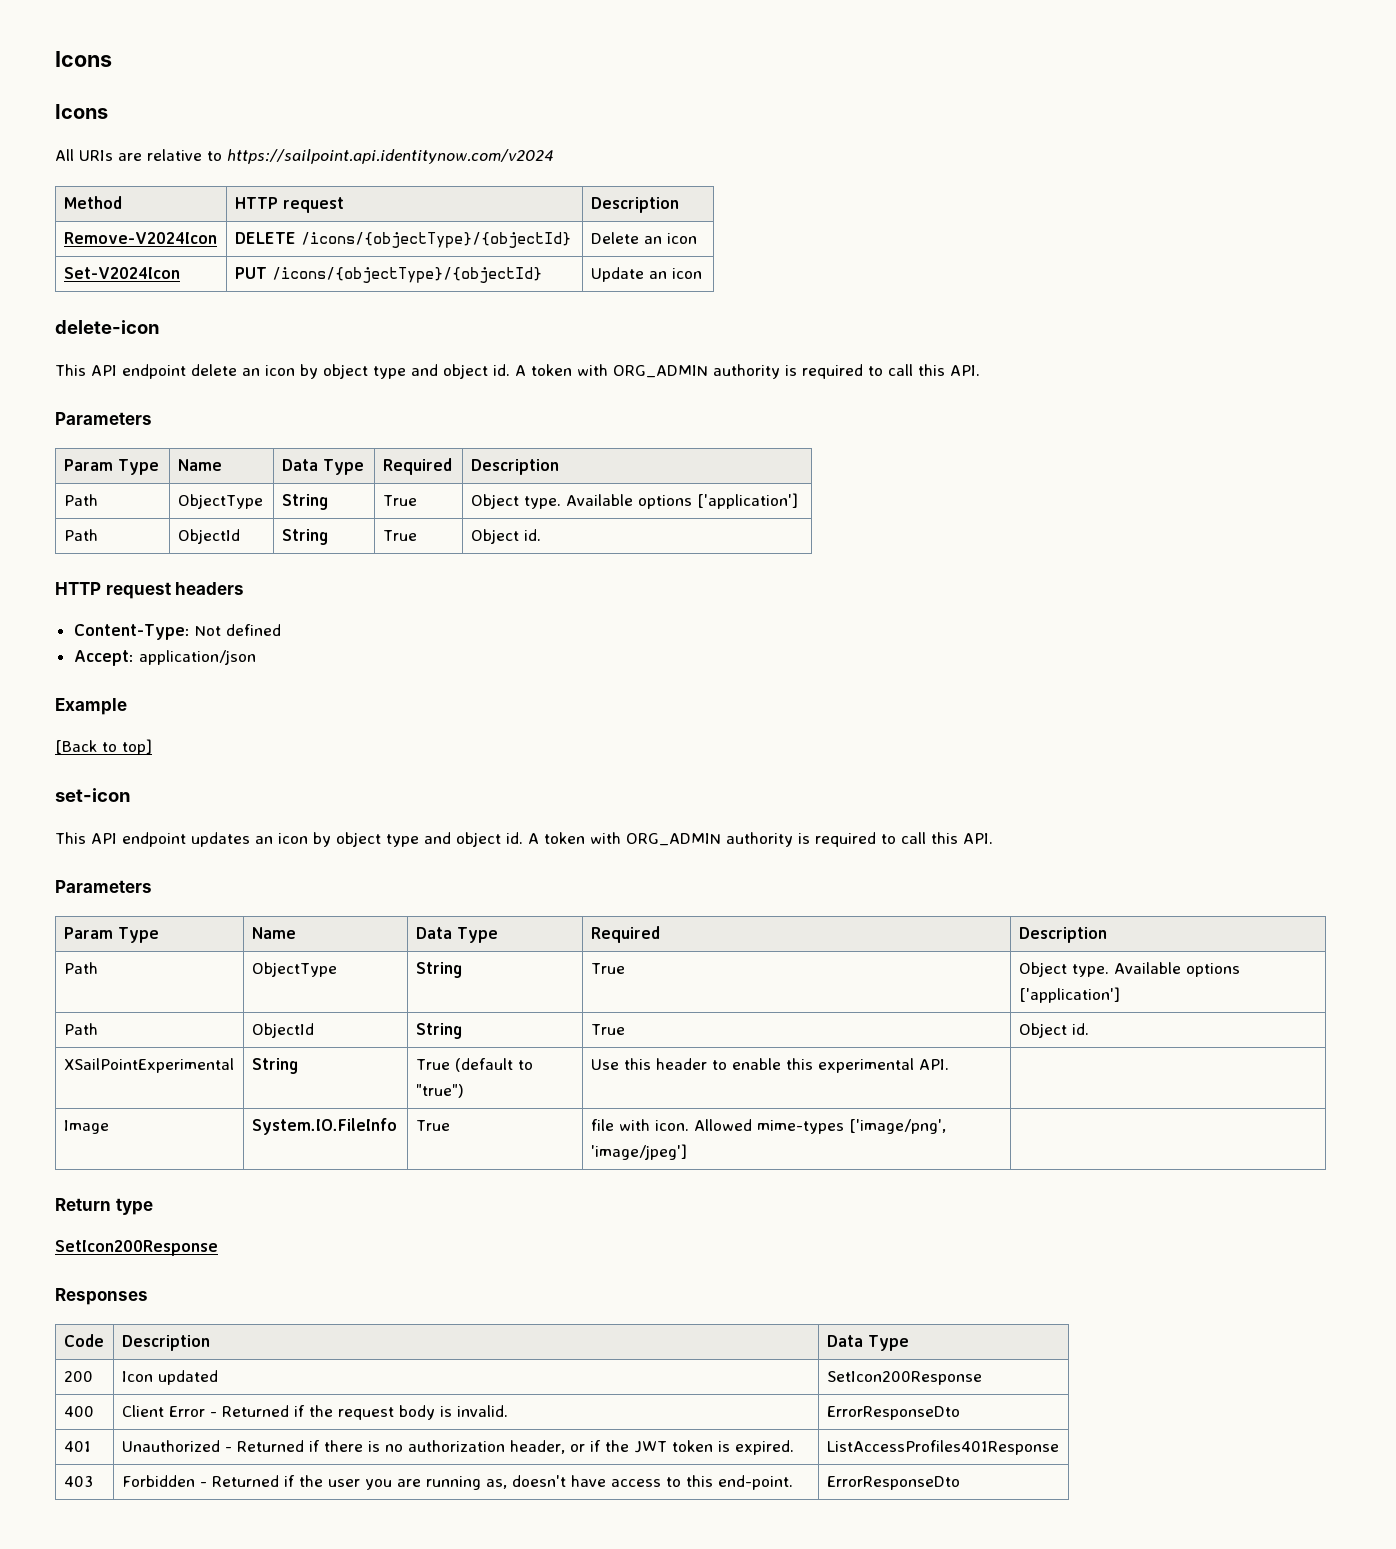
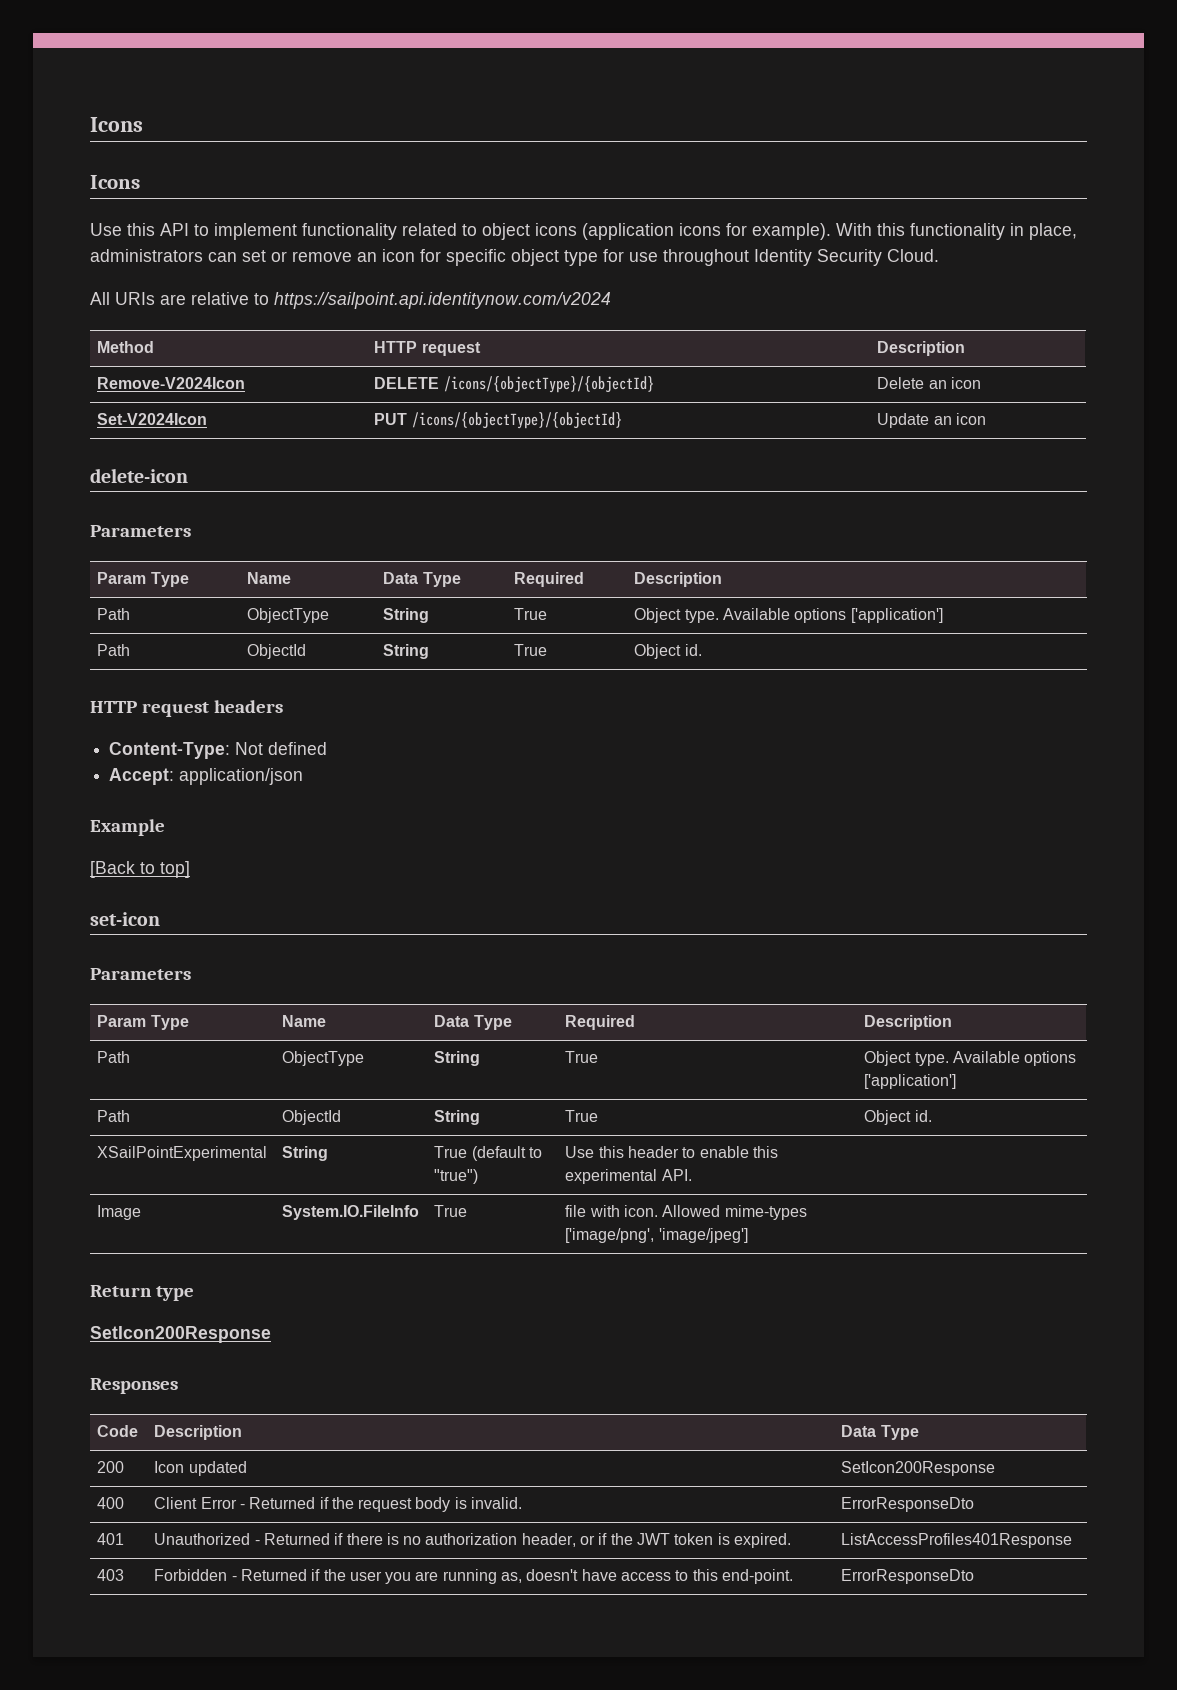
+ Use this API to implement functionality related to object icons (application icons for example). With this functionality in place, administrators can set or remove an icon for specific object type for use throughout Identity Security Cloud.
- This API endpoint delete an icon by object type and object id. A token with ORG_ADMIN authority is required to call this API.
- This API endpoint updates an icon by object type and object id. A token with ORG_ADMIN authority is required to call this API.

